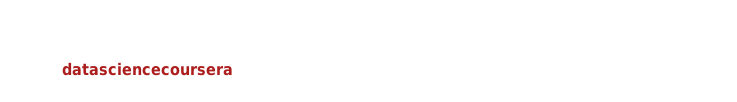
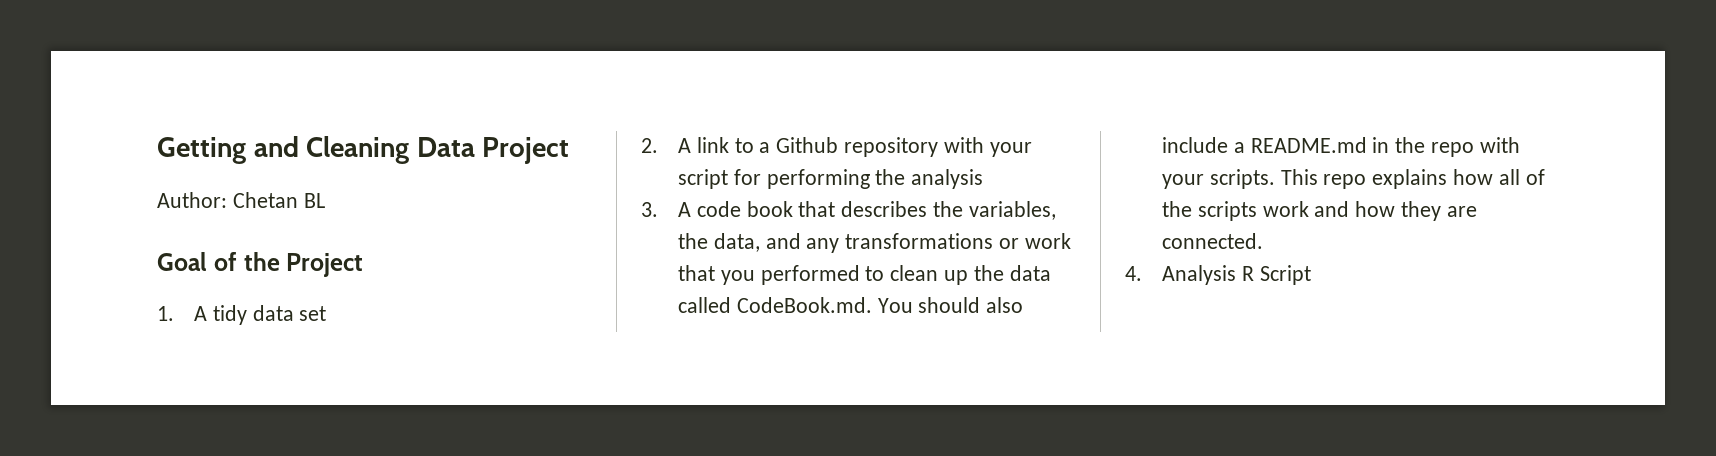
- datasciencecoursera
+ Getting and Cleaning Data Project
+ Author: Chetan BL
+ Goal of the Project
+ 1. A tidy data set
+ 2. A link to a Github repository with your script for performing the analysis
+ 3. A code book that describes the variables, the data, and any transformations or work that you performed to clean up the data called CodeBook.md. You should also include a README.md in the repo with your scripts. This repo explains how all of the scripts work and how they are connected.
+ 4. Analysis R Script

